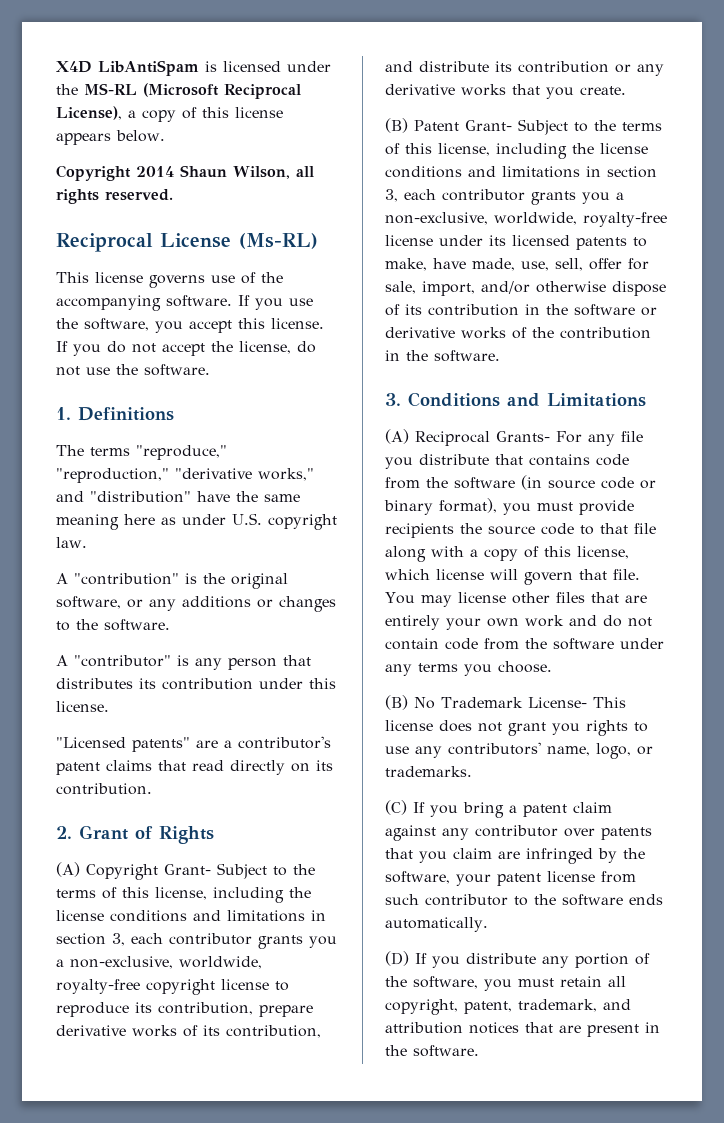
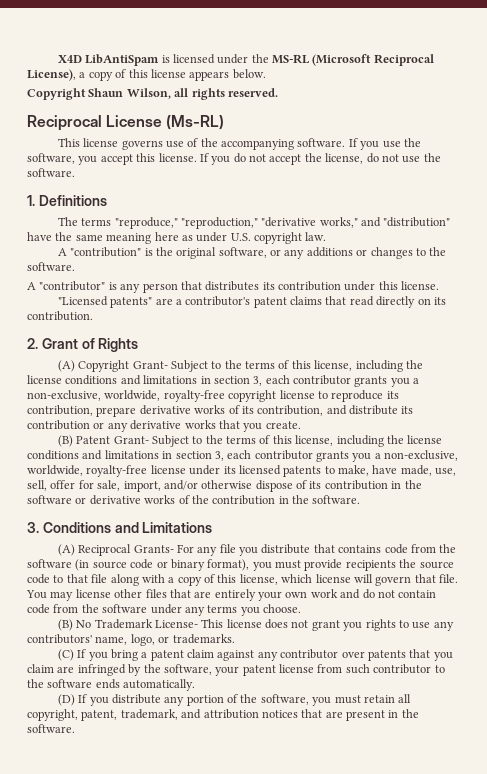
- Copyright 2014 Shaun Wilson, all rights reserved.
+ Copyright Shaun Wilson, all rights reserved.

